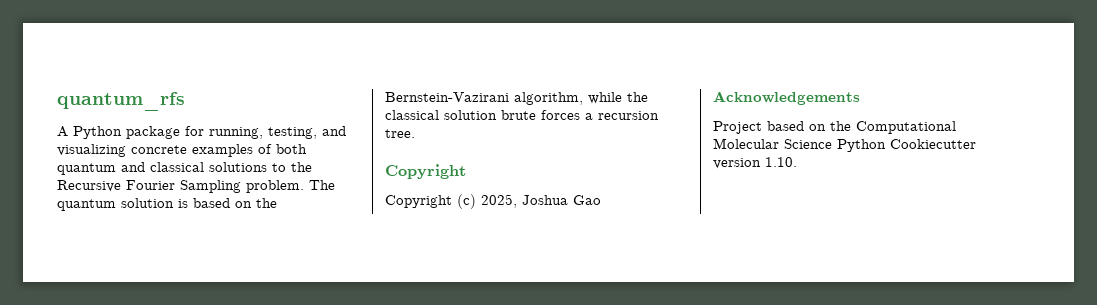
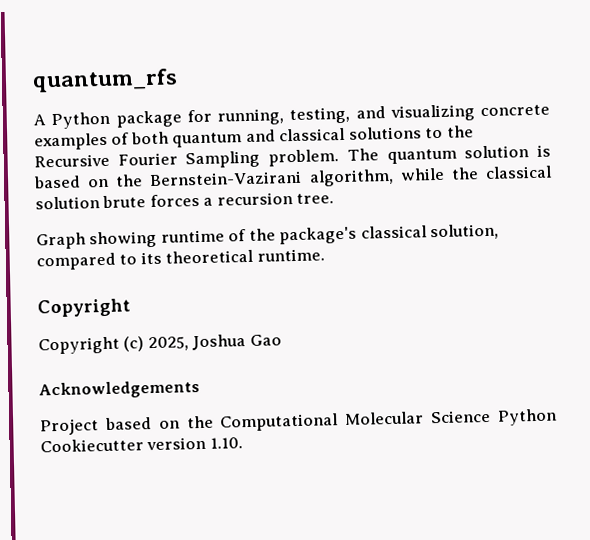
+ Graph showing runtime of the package's classical solution, compared to its theoretical runtime.

